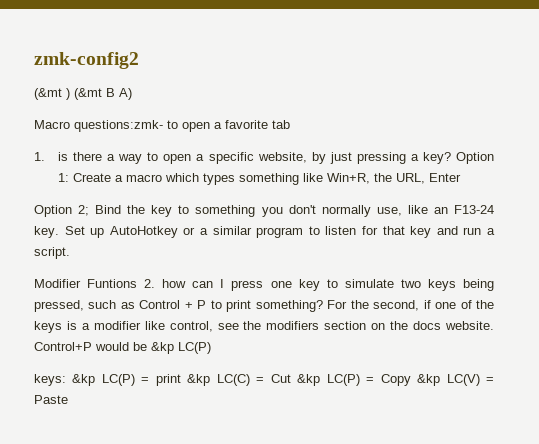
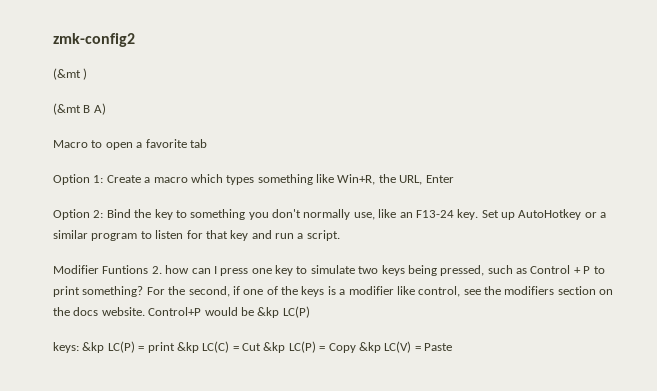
- (&mt ) (&mt B A)
+ (&mt )
+ (&mt B A)
- Macro questions:zmk- to open a favorite tab
+ Macro to open a favorite tab
- 1. is there a way to open a specific website, by just pressing a key?
- Option 2; Bind the key to something you don't normally use, like an F13-24 key.
+ Option 2: Bind the key to something you don't normally use, like an F13-24 key.

